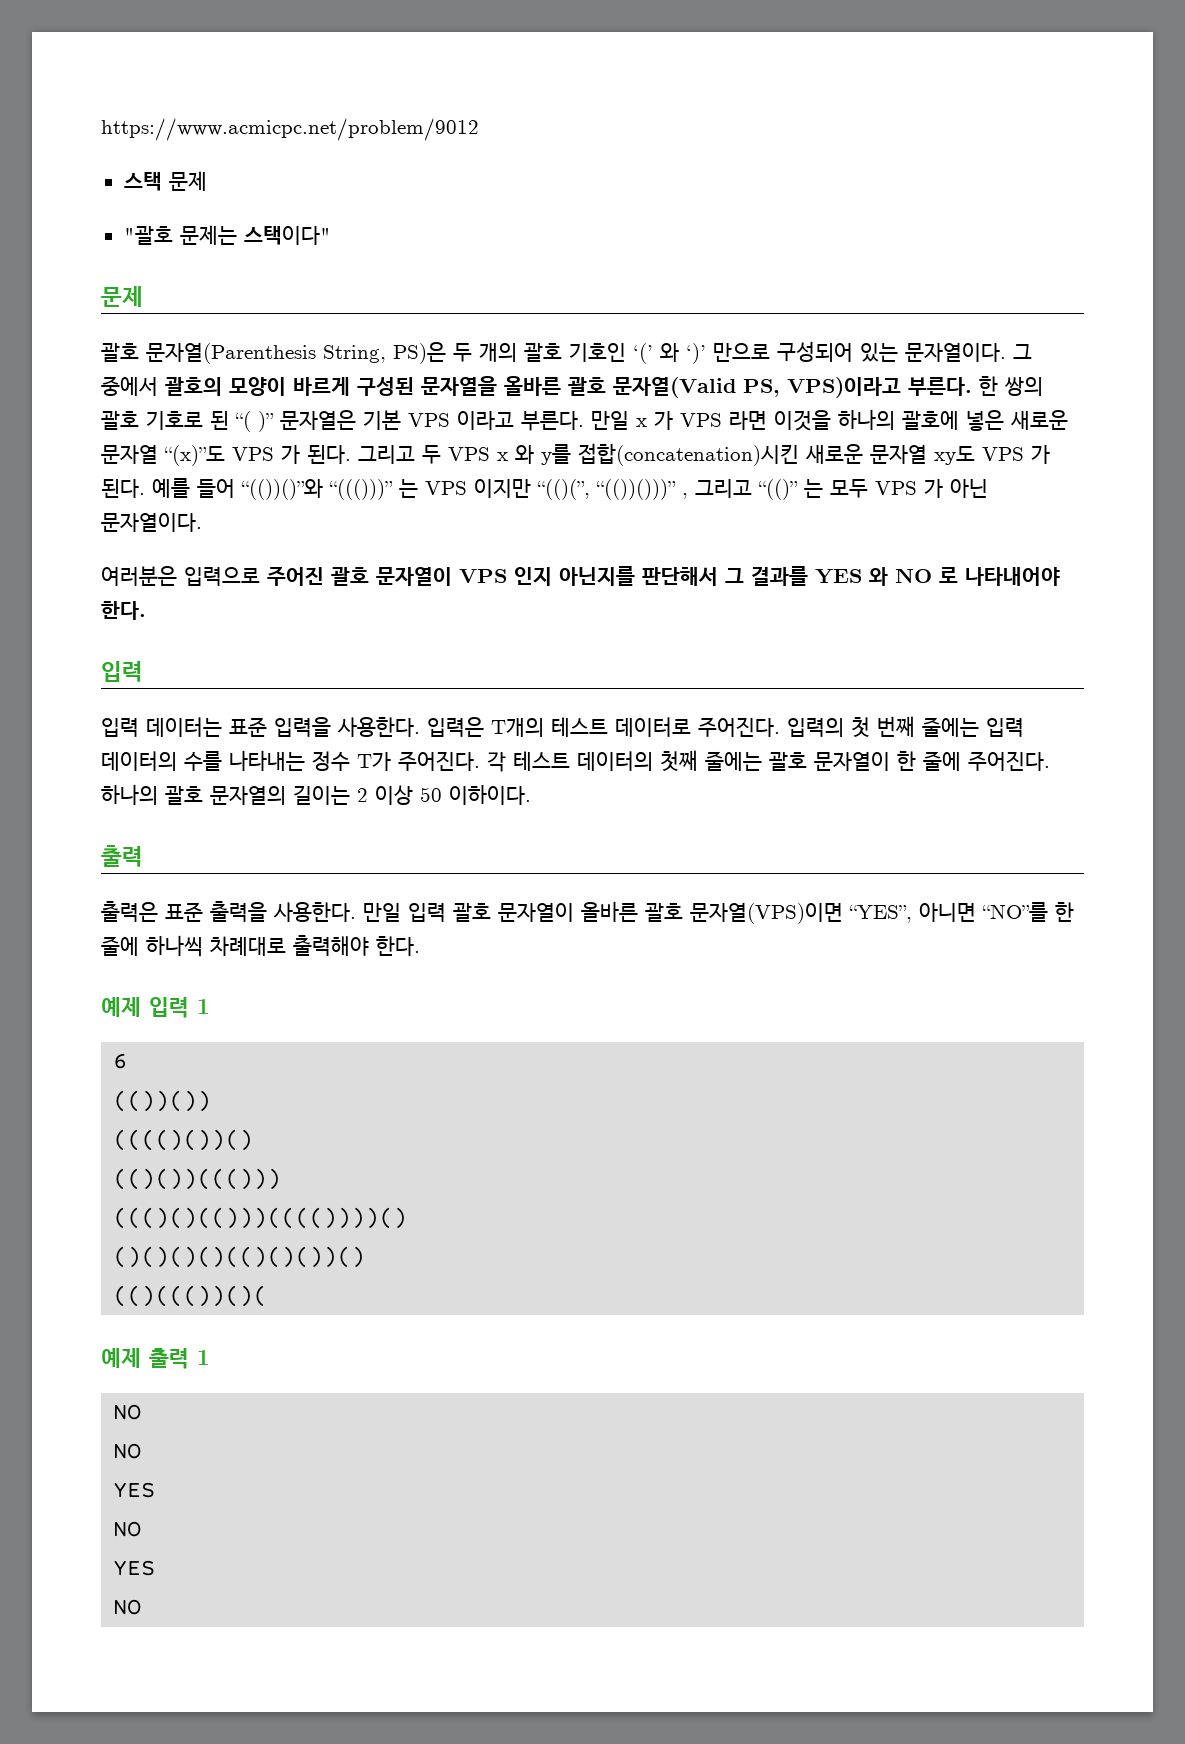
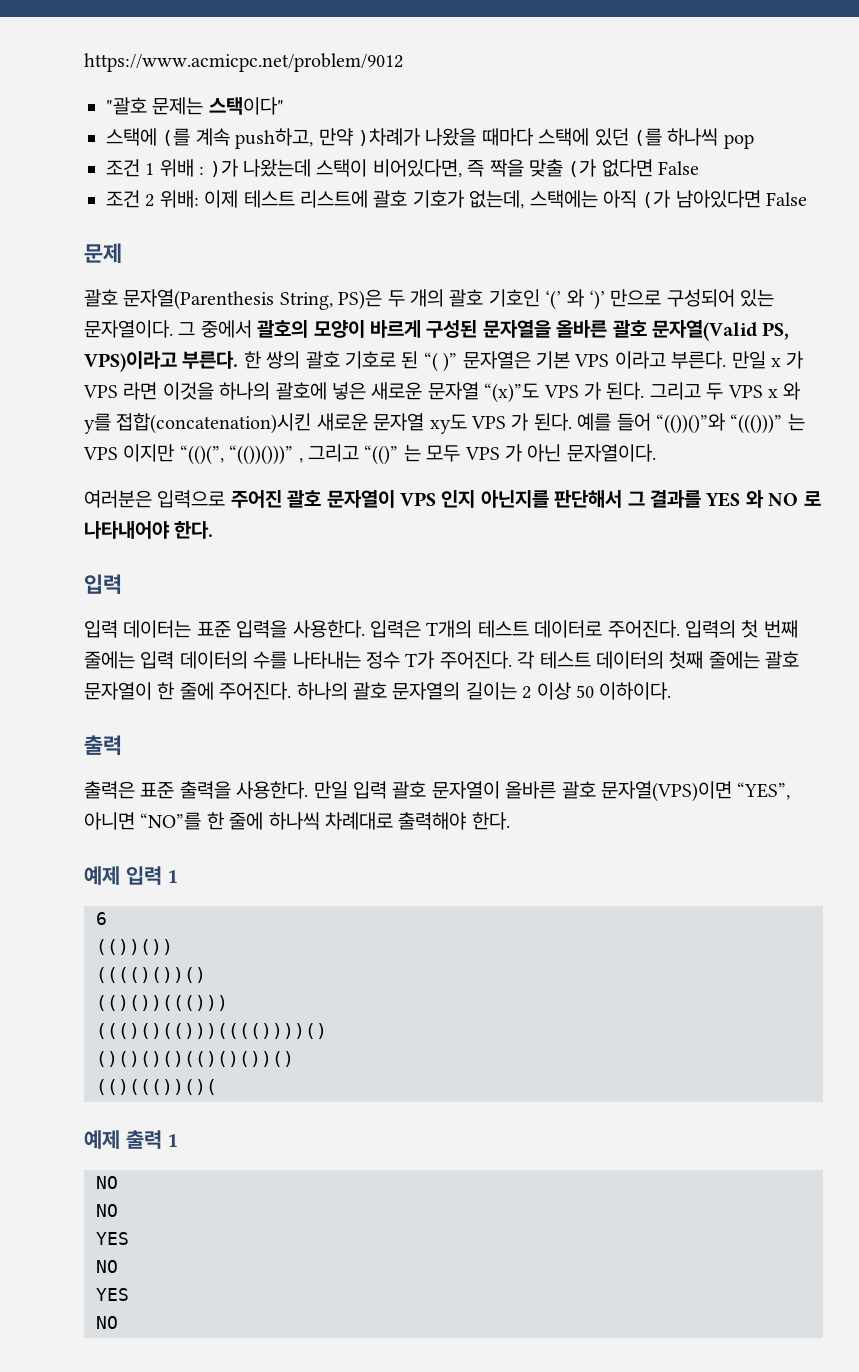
- 스택 문제
+ 스택에 (를 계속 push하고, 만약 )차례가 나왔을 때마다 스택에 있던 (를 하나씩 pop
+ 조건 1 위배 : )가 나왔는데 스택이 비어있다면, 즉 짝을 맞출 (가 없다면 False
+ 조건 2 위배: 이제 테스트 리스트에 괄호 기호가 없는데, 스택에는 아직 (가 남아있다면 False

